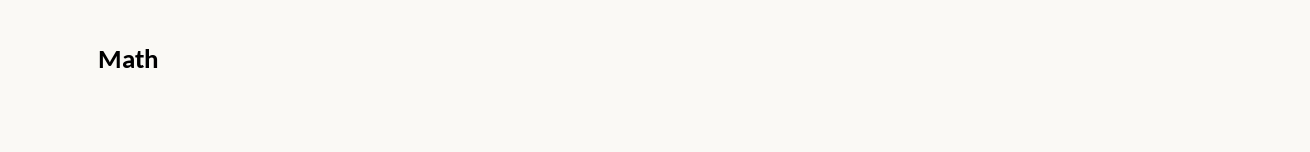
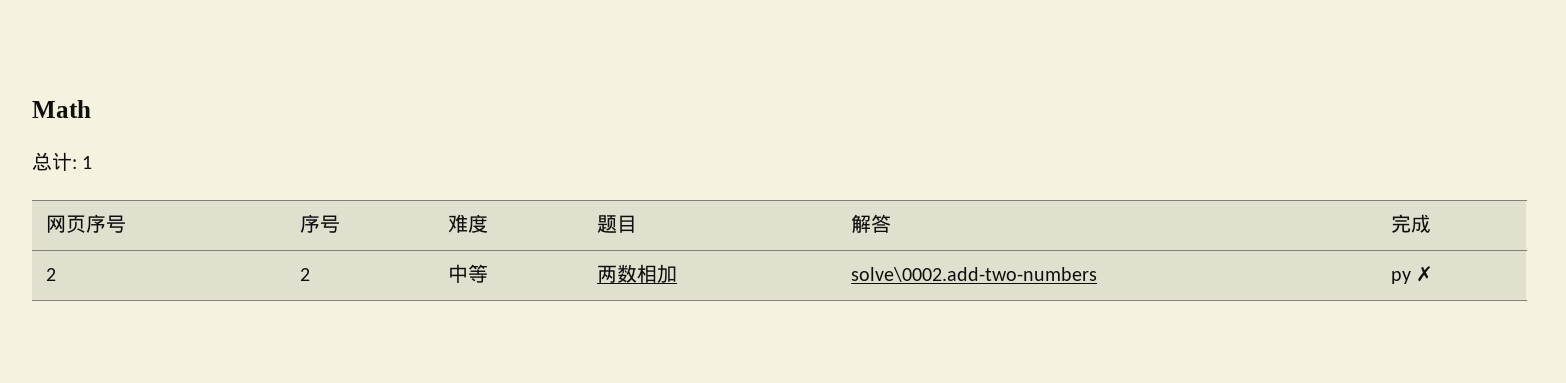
+ 总计: 1
+ 网页序号 | 序号 | 难度 | 题目 | 解答 | 完成
+ 2 | 2 | 中等 | 两数相加 | solve\0002.add-two-numbers | py ✗

